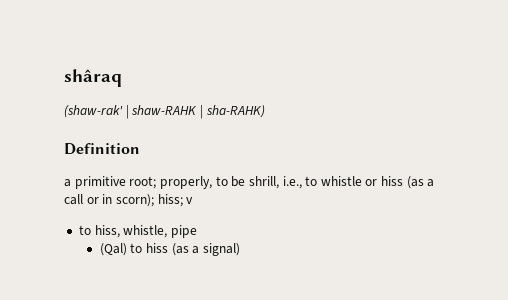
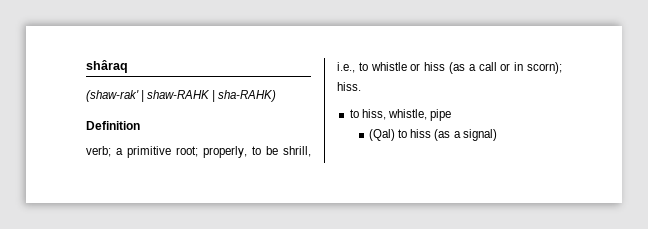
- a primitive root; properly, to be shrill, i.e., to whistle or hiss (as a call or in scorn); hiss; v
+ verb; a primitive root; properly, to be shrill, i.e., to whistle or hiss (as a call or in scorn); hiss.

